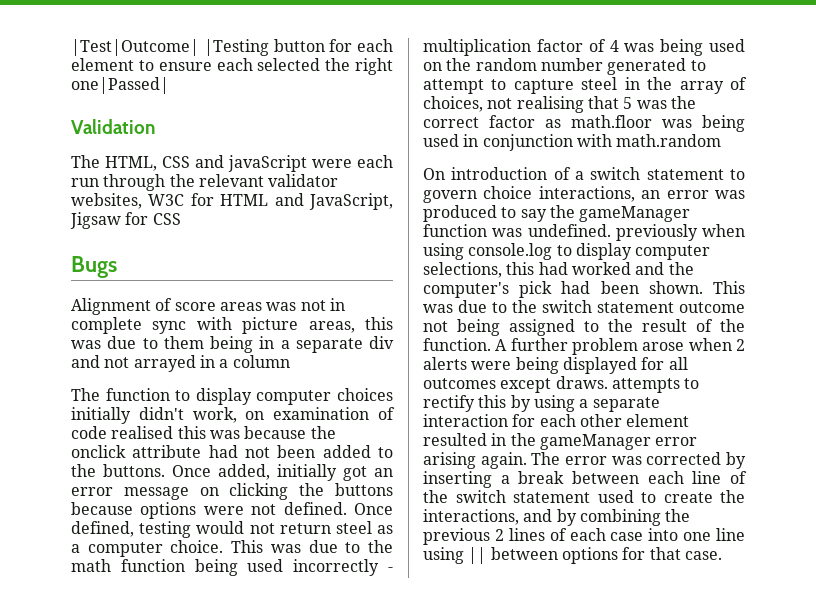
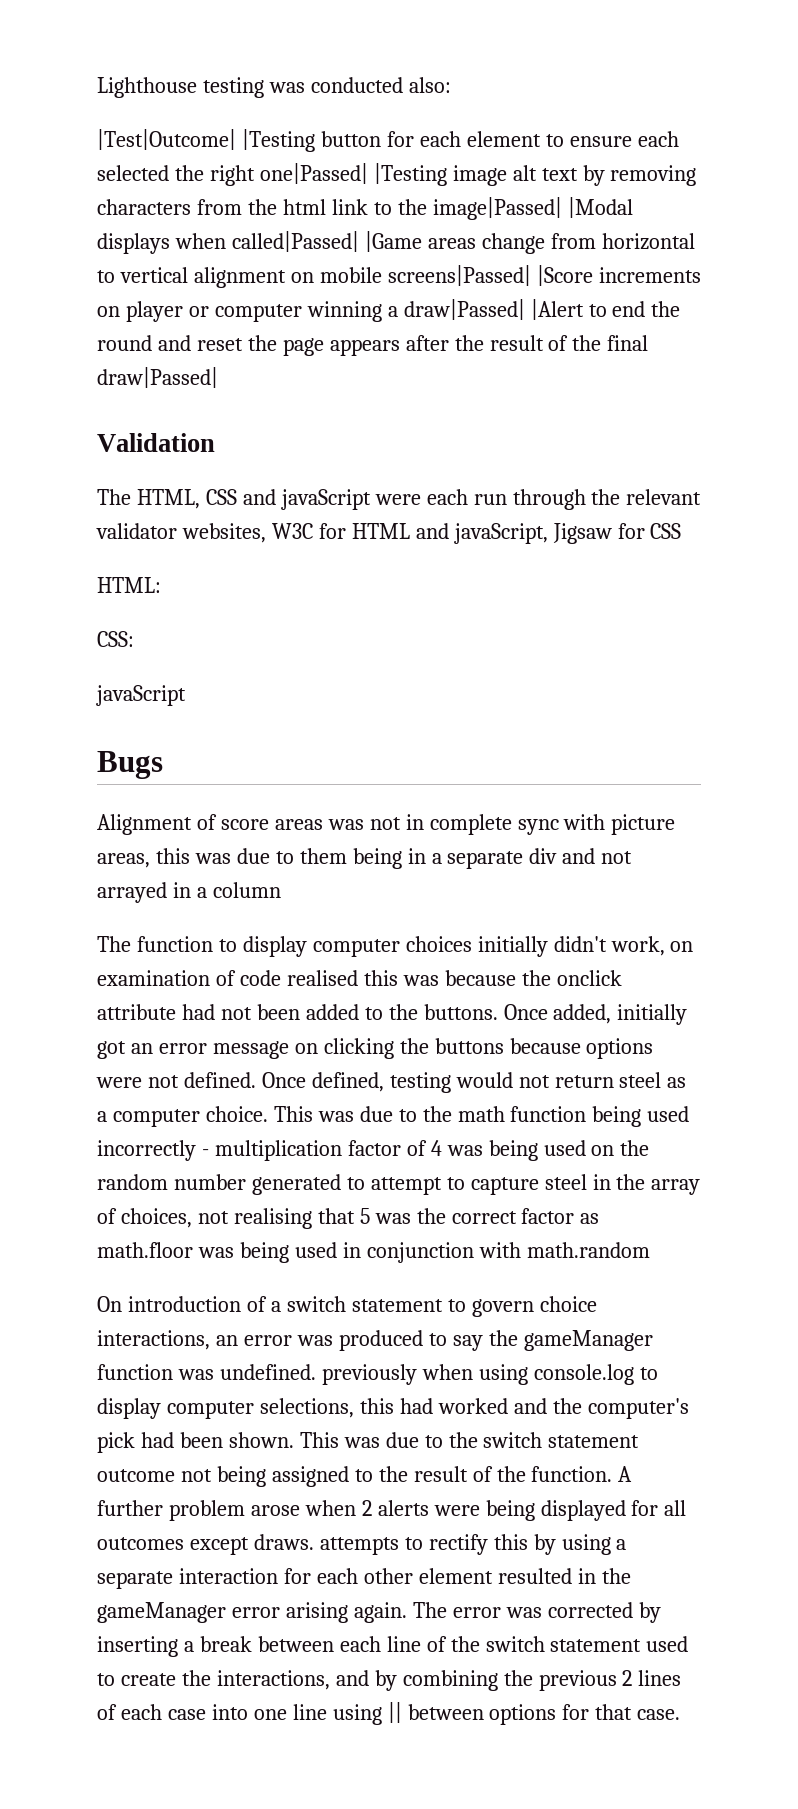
+ Lighthouse testing was conducted also:
- |Test|Outcome| |Testing button for each element to ensure each selected the right one|Passed|
+ |Test|Outcome| |Testing button for each element to ensure each selected the right one|Passed| |Testing image alt text by removing characters from the html link to the image|Passed| |Modal displays when called|Passed| |Game areas change from horizontal to vertical alignment on mobile screens|Passed| |Score increments on player or computer winning a draw|Passed| |Alert to end the round and reset the page appears after the result of the final draw|Passed|
- The HTML, CSS and javaScript were each run through the relevant validator websites, W3C for HTML and JavaScript, Jigsaw for CSS
+ The HTML, CSS and javaScript were each run through the relevant validator websites, W3C for HTML and javaScript, Jigsaw for CSS
+ HTML:
+ CSS:
+ javaScript

